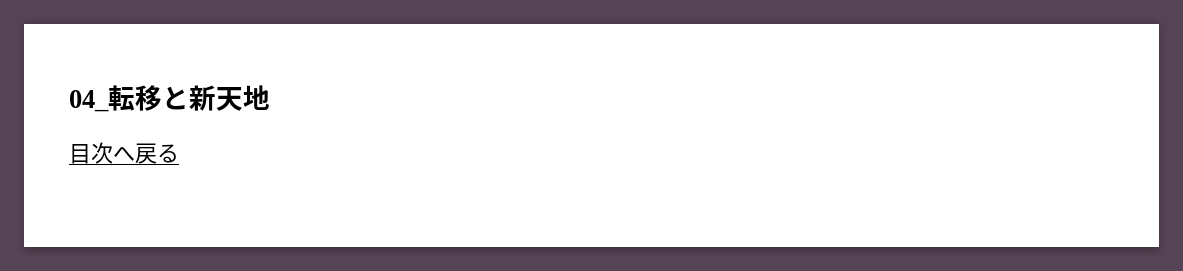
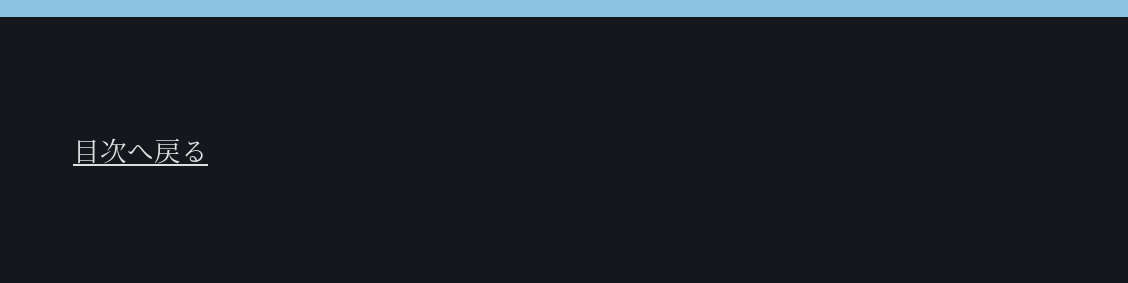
- 04_転移と新天地

